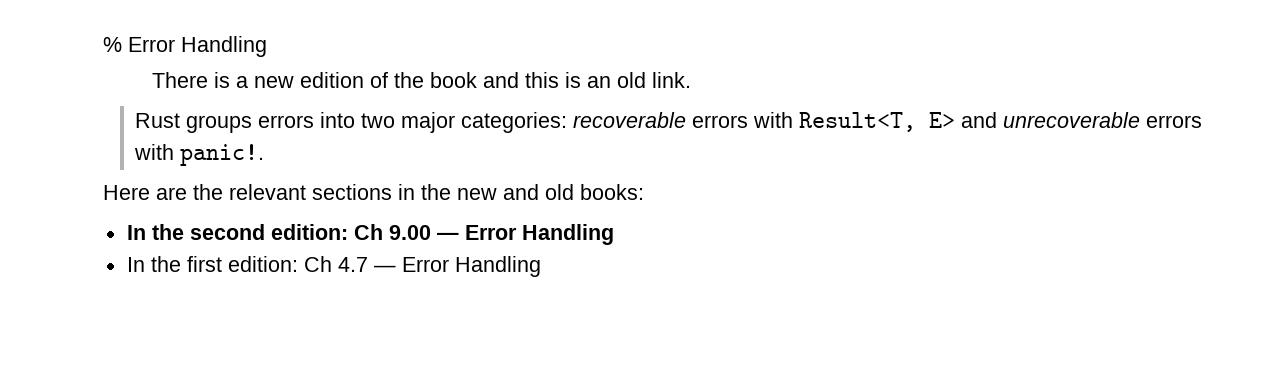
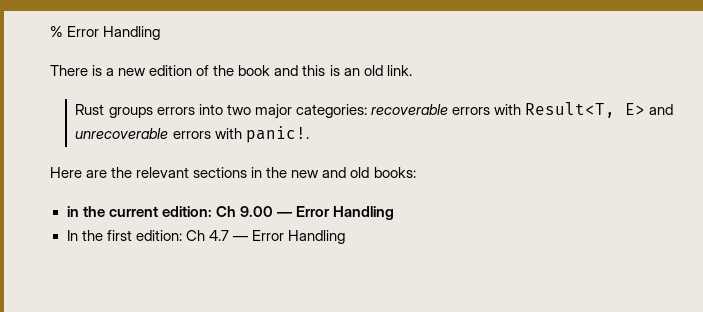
- In the second edition: Ch 9.00 — Error Handling
+ in the current edition: Ch 9.00 — Error Handling

